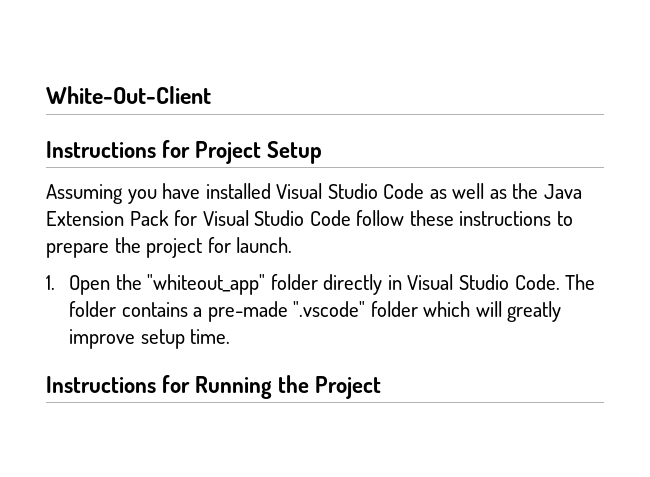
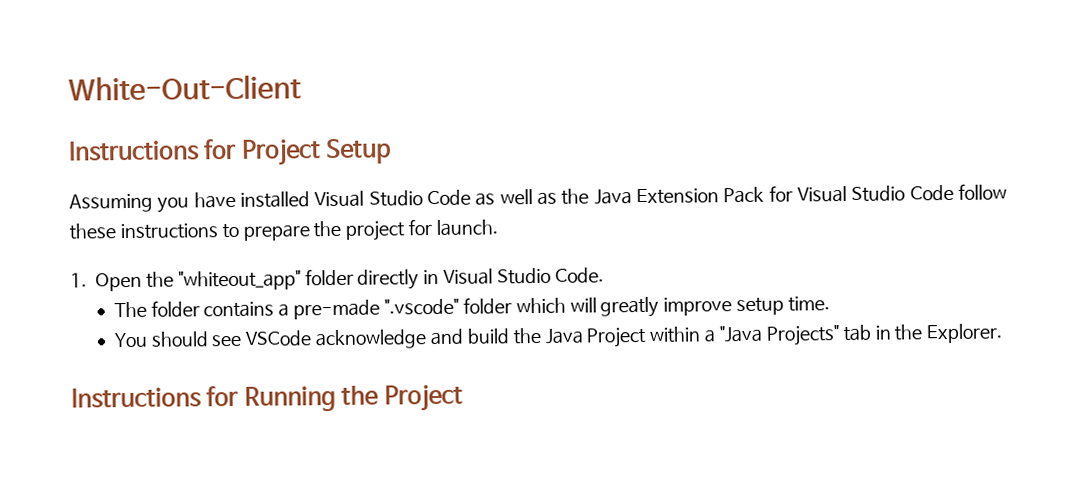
- 1. Open the "whiteout_app" folder directly in Visual Studio Code. The folder contains a pre-made ".vscode" folder which will greatly improve setup time.
+ 1. Open the "whiteout_app" folder directly in Visual Studio Code.
+ The folder contains a pre-made ".vscode" folder which will greatly improve setup time.
+ You should see VSCode acknowledge and build the Java Project within a "Java Projects" tab in the Explorer.

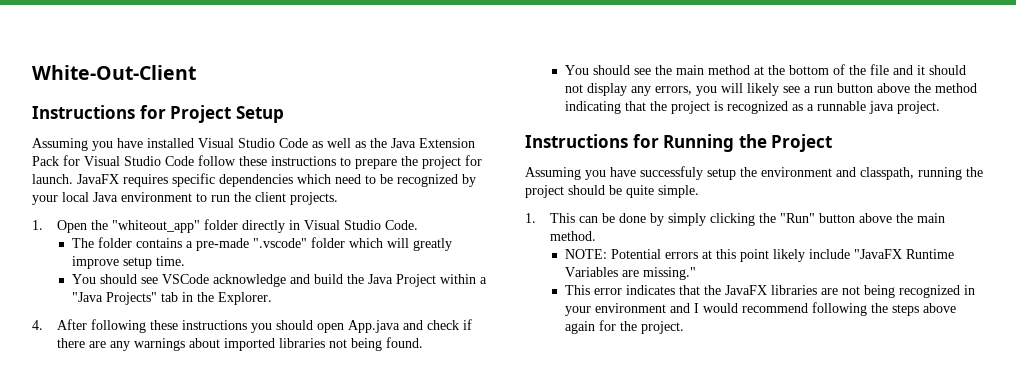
+ JavaFX requires specific dependencies which need to be recognized by your local Java environment to run the client projects.
+ 4. After following these instructions you should open App.java and check if there are any warnings about imported libraries not being found.
+ You should see the main method at the bottom of the file and it should not display any errors, you will likely see a run button above the method indicating that the project is recognized as a runnable java project.
+ Assuming you have successfuly setup the environment and classpath, running the project should be quite simple.
+ 1. This can be done by simply clicking the "Run" button above the main method.
+ NOTE: Potential errors at this point likely include "JavaFX Runtime Variables are missing."
+ This error indicates that the JavaFX libraries are not being recognized in your environment and I would recommend following the steps above again for the project.

